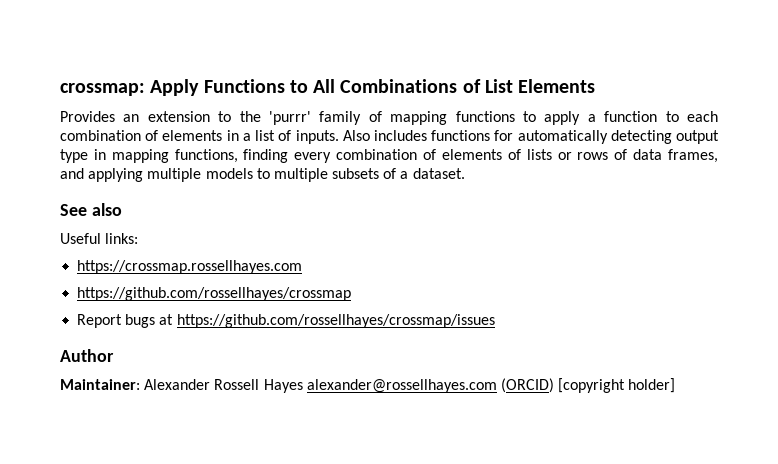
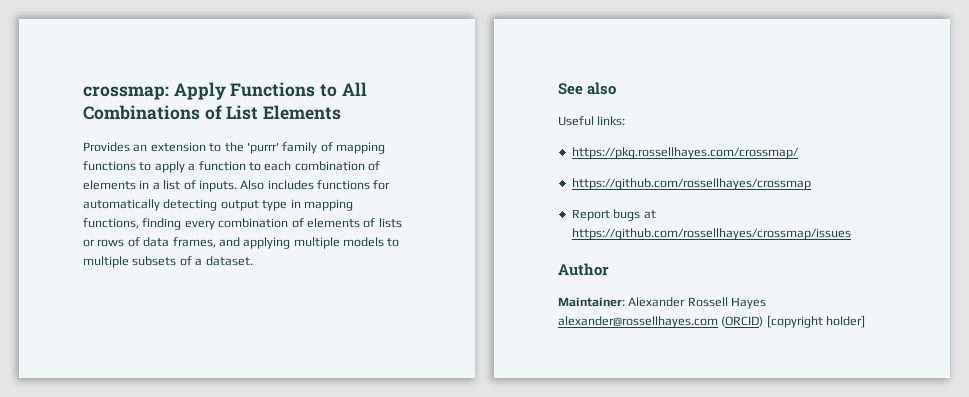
- https://crossmap.rossellhayes.com
+ https://pkg.rossellhayes.com/crossmap/

